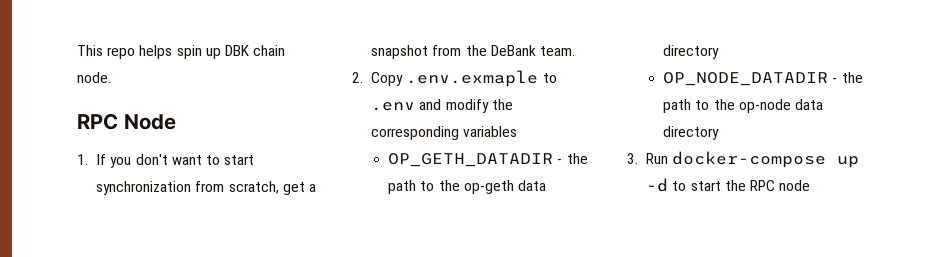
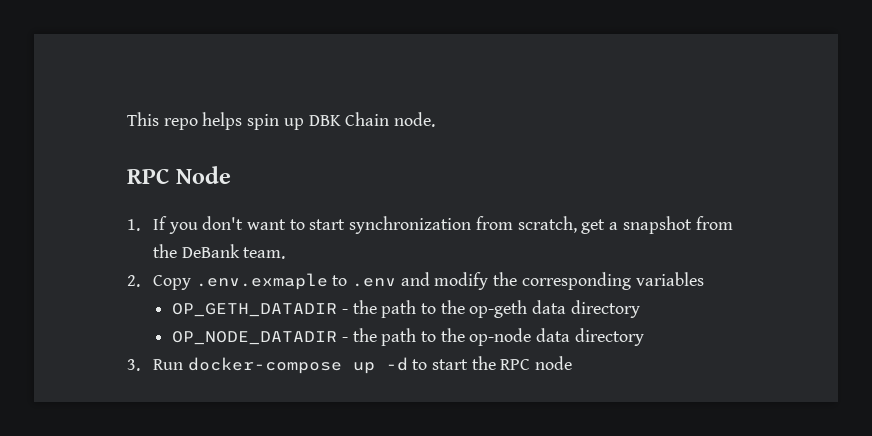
- This repo helps spin up DBK chain node.
+ This repo helps spin up DBK Chain node.

